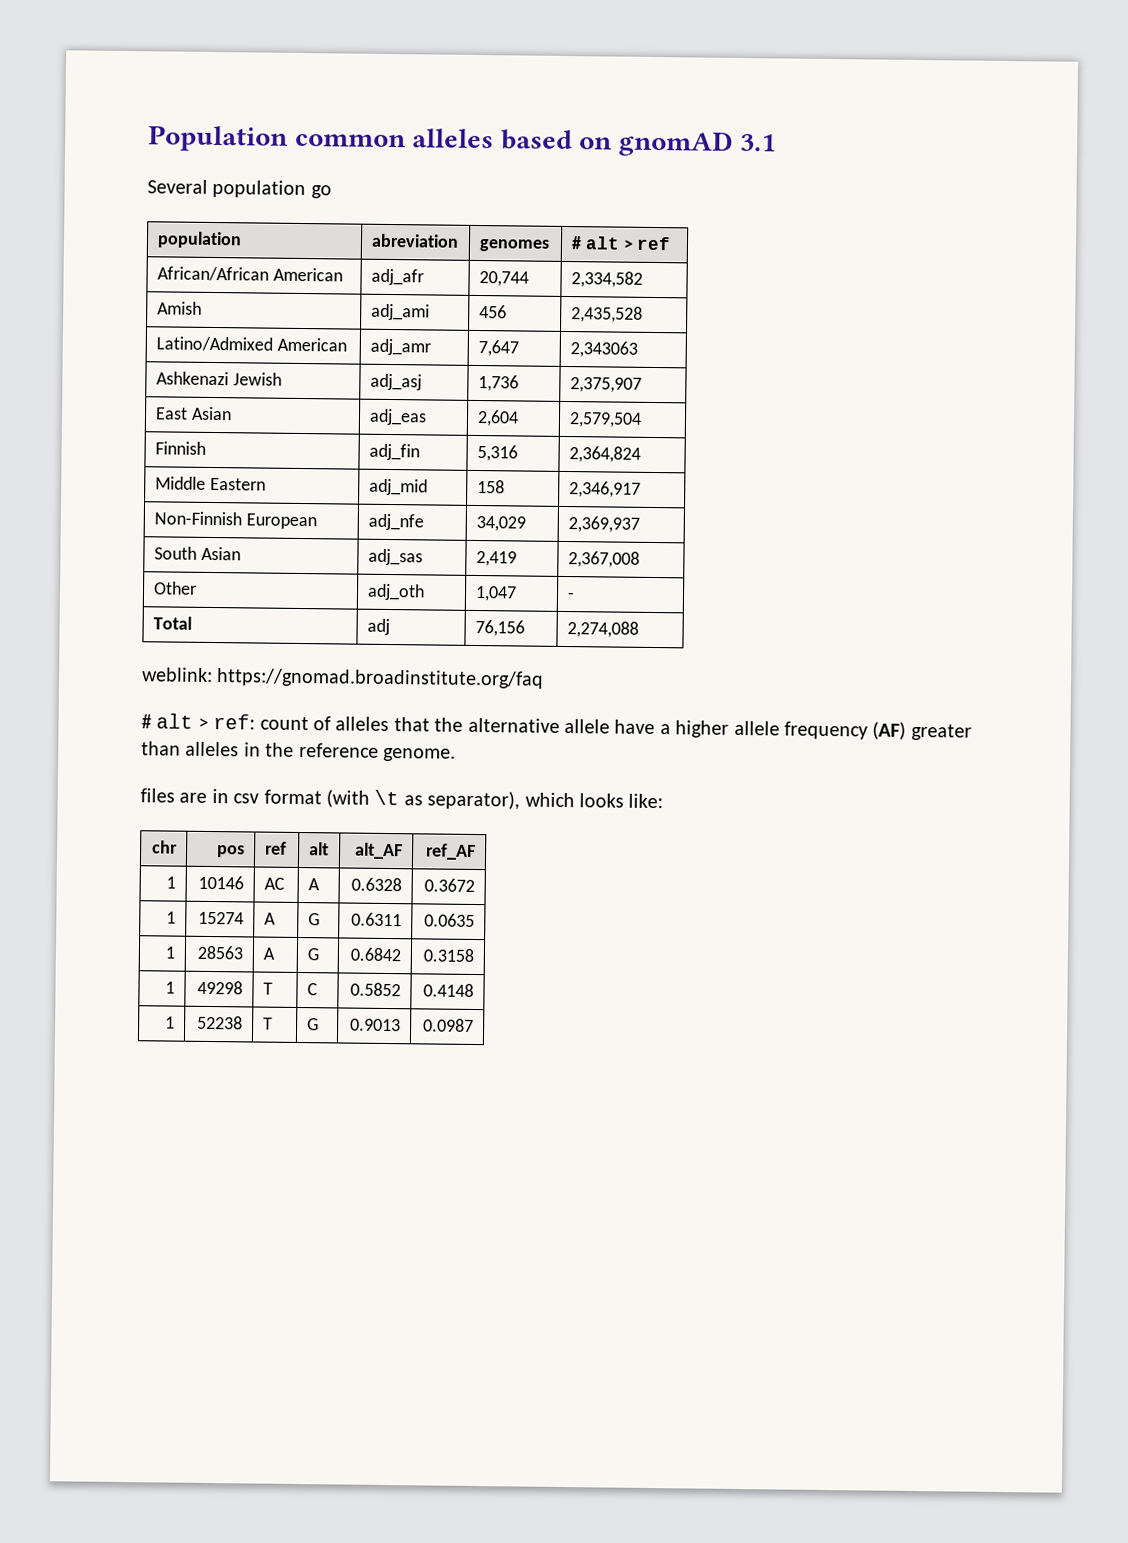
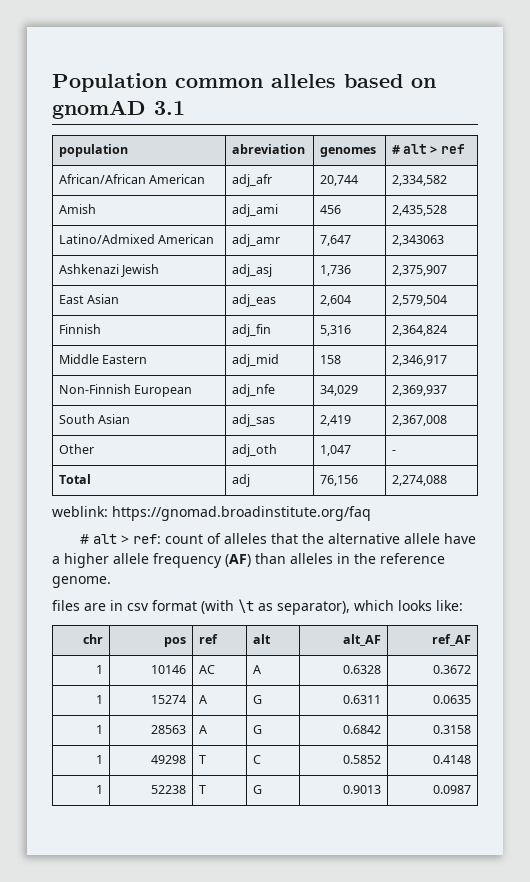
- Several population go
- # alt > ref: count of alleles that the alternative allele have a higher allele frequency (AF) greater than alleles in the reference genome.
+ # alt > ref: count of alleles that the alternative allele have a higher allele frequency (AF) than alleles in the reference genome.

